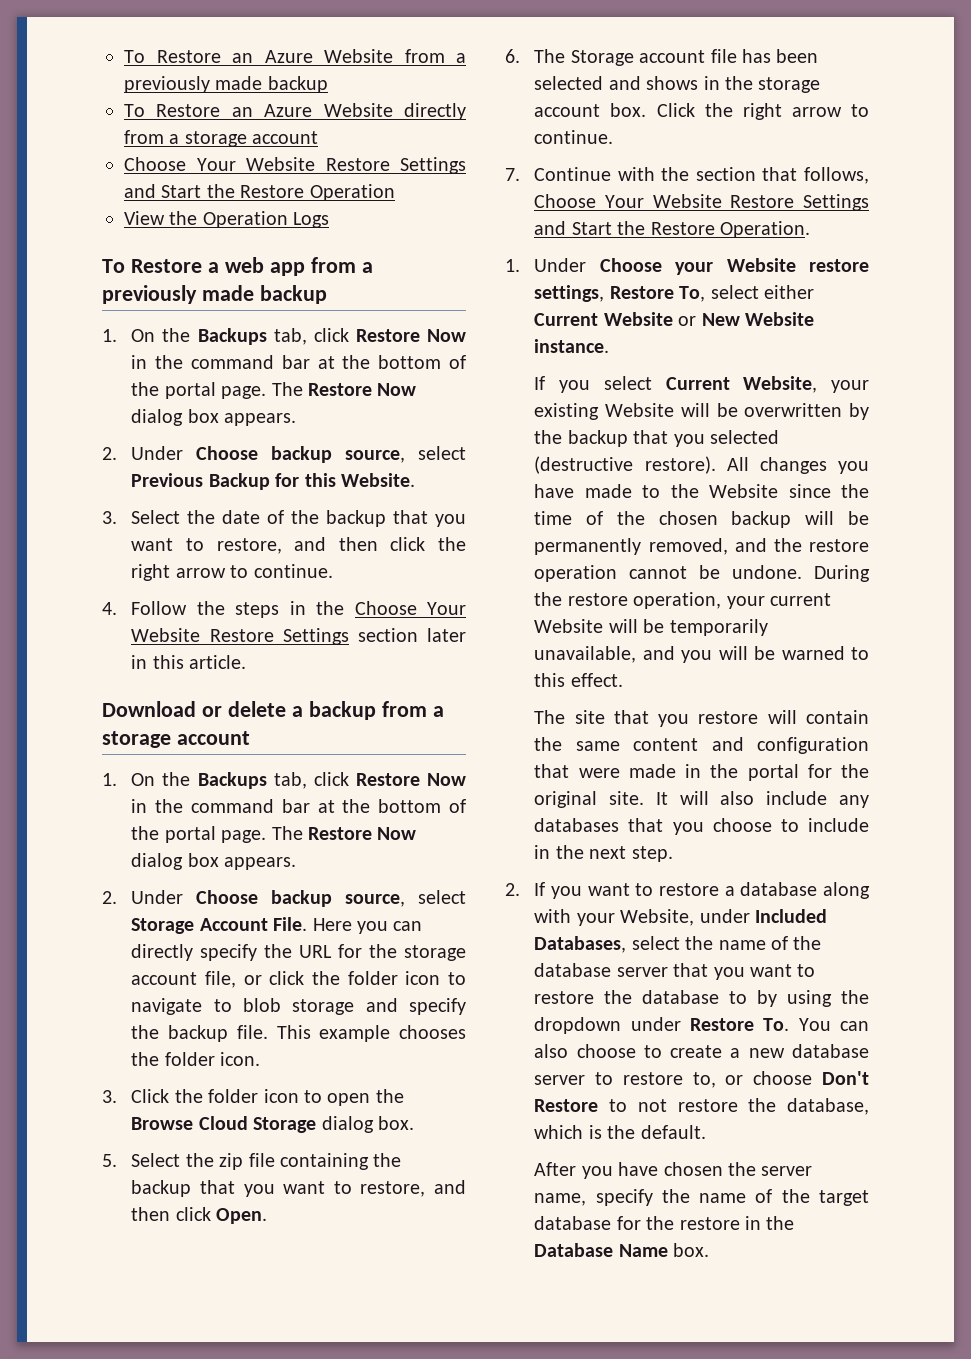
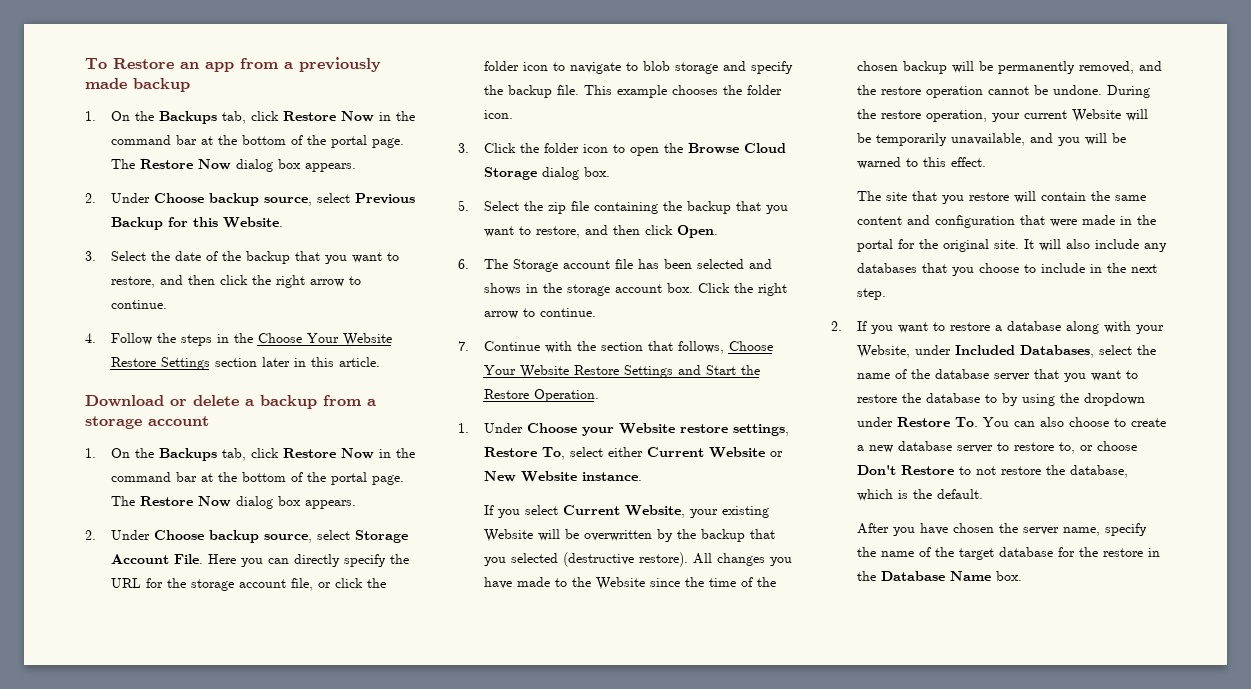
- To Restore an Azure Website from a previously made backup
- To Restore an Azure Website directly from a storage account
- Choose Your Website Restore Settings and Start the Restore Operation
- View the Operation Logs
- To Restore a web app from a previously made backup
+ To Restore an app from a previously made backup

